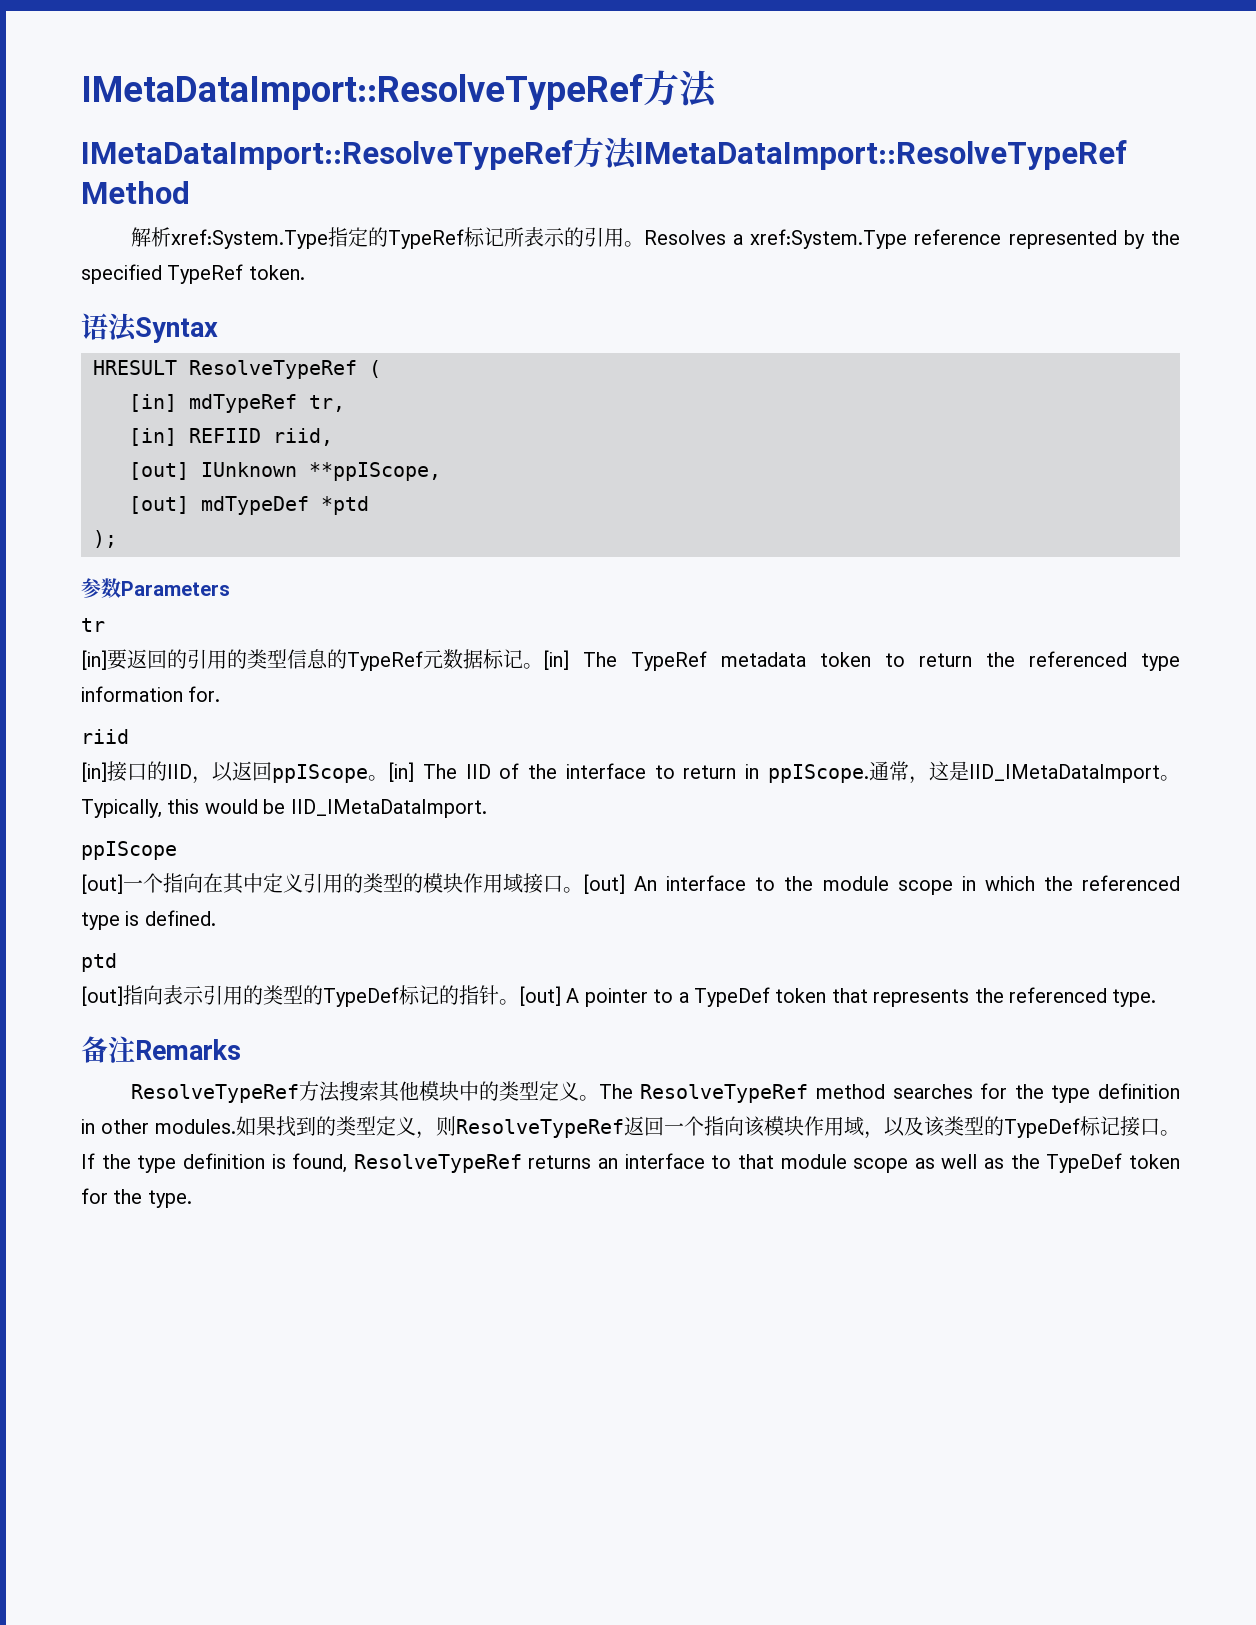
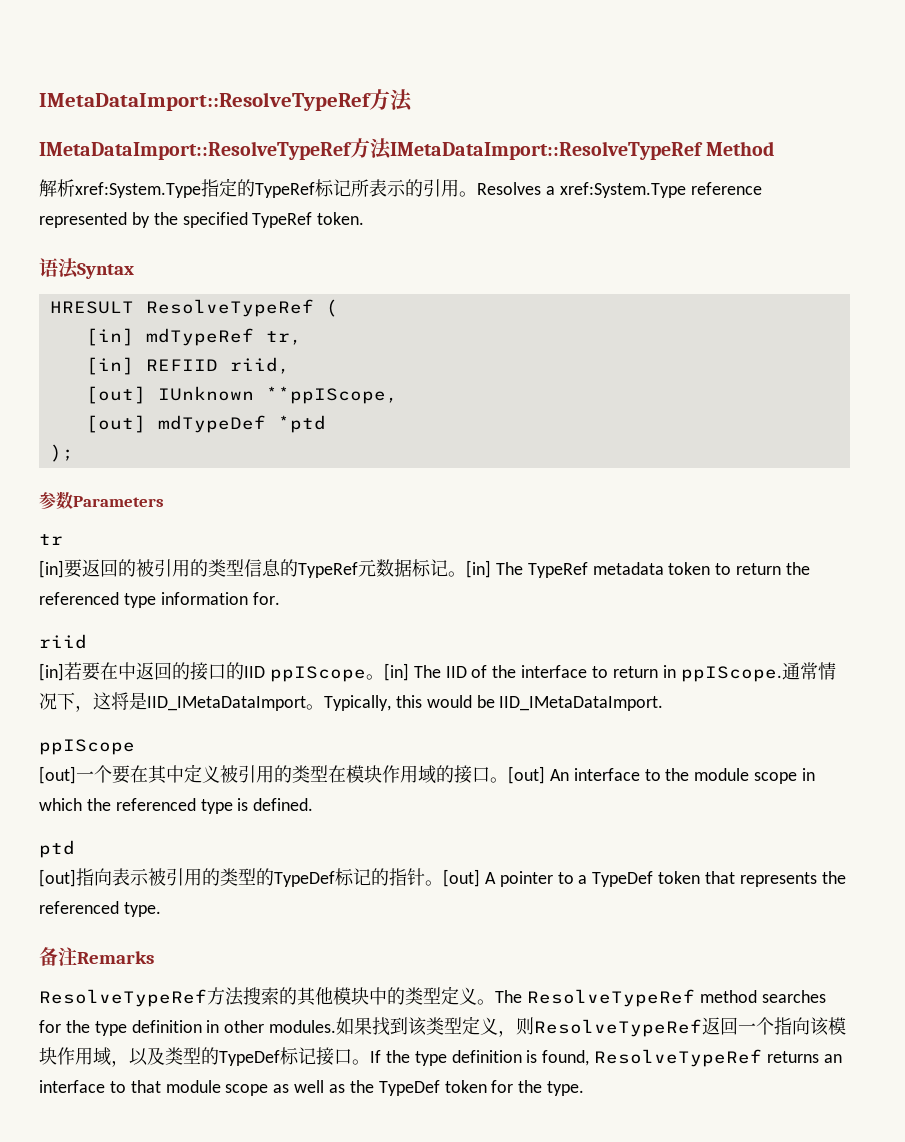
- [in]要返回的引用的类型信息的TypeRef元数据标记。
+ [in]要返回的被引用的类型信息的TypeRef元数据标记。
- [in]接口的IID，以返回ppIScope。
+ [in]若要在中返回的接口的IID ppIScope。
- 通常，这是IID_IMetaDataImport。
+ 通常情况下，这将是IID_IMetaDataImport。
- [out]一个指向在其中定义引用的类型的模块作用域接口。
+ [out]一个要在其中定义被引用的类型在模块作用域的接口。
- [out]指向表示引用的类型的TypeDef标记的指针。
+ [out]指向表示被引用的类型的TypeDef标记的指针。
- ResolveTypeRef方法搜索其他模块中的类型定义。
+ ResolveTypeRef方法搜索的其他模块中的类型定义。
- 如果找到的类型定义，则ResolveTypeRef返回一个指向该模块作用域，以及该类型的TypeDef标记接口。
+ 如果找到该类型定义，则ResolveTypeRef返回一个指向该模块作用域，以及类型的TypeDef标记接口。

